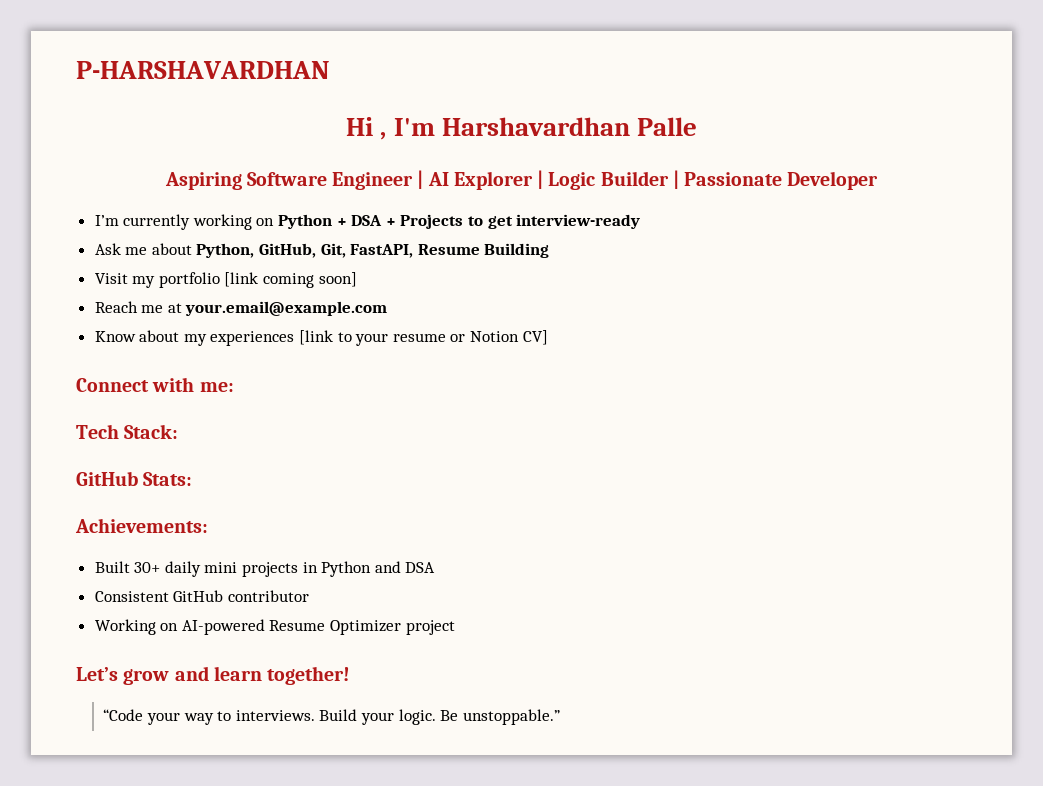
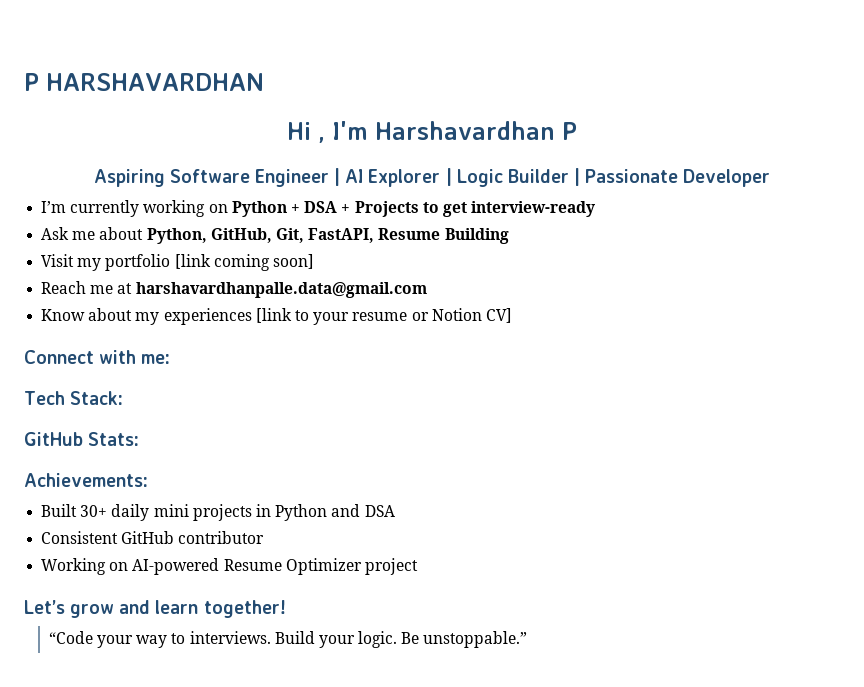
- P-HARSHAVARDHAN
+ P HARSHAVARDHAN
- Hi , I'm Harshavardhan Palle
+ Hi , I'm Harshavardhan P
- Reach me at your.email@example.com
+ Reach me at harshavardhanpalle.data@gmail.com

